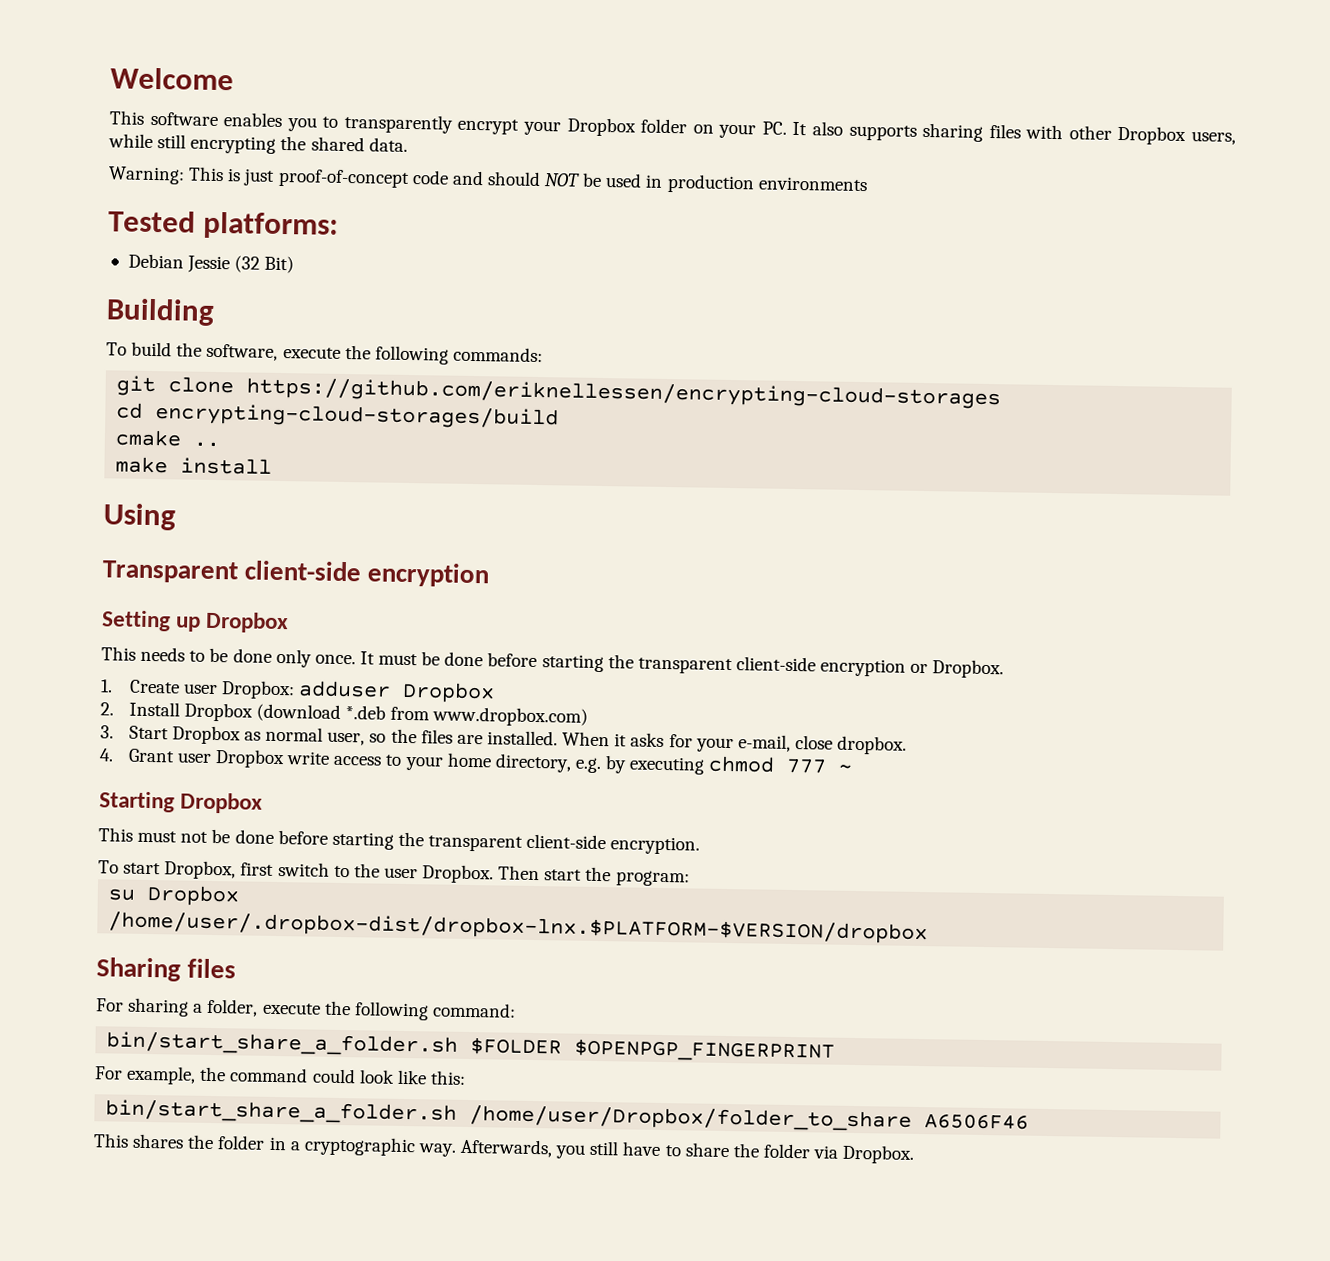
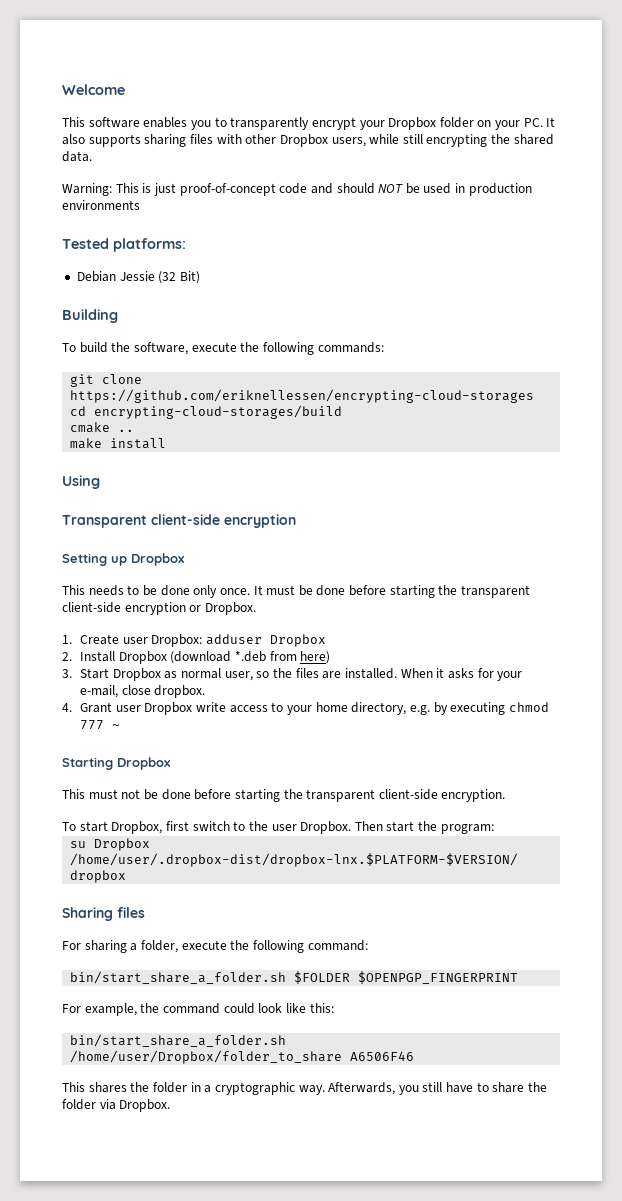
- 2. Install Dropbox (download *.deb from www.dropbox.com)
+ 2. Install Dropbox (download *.deb from here)

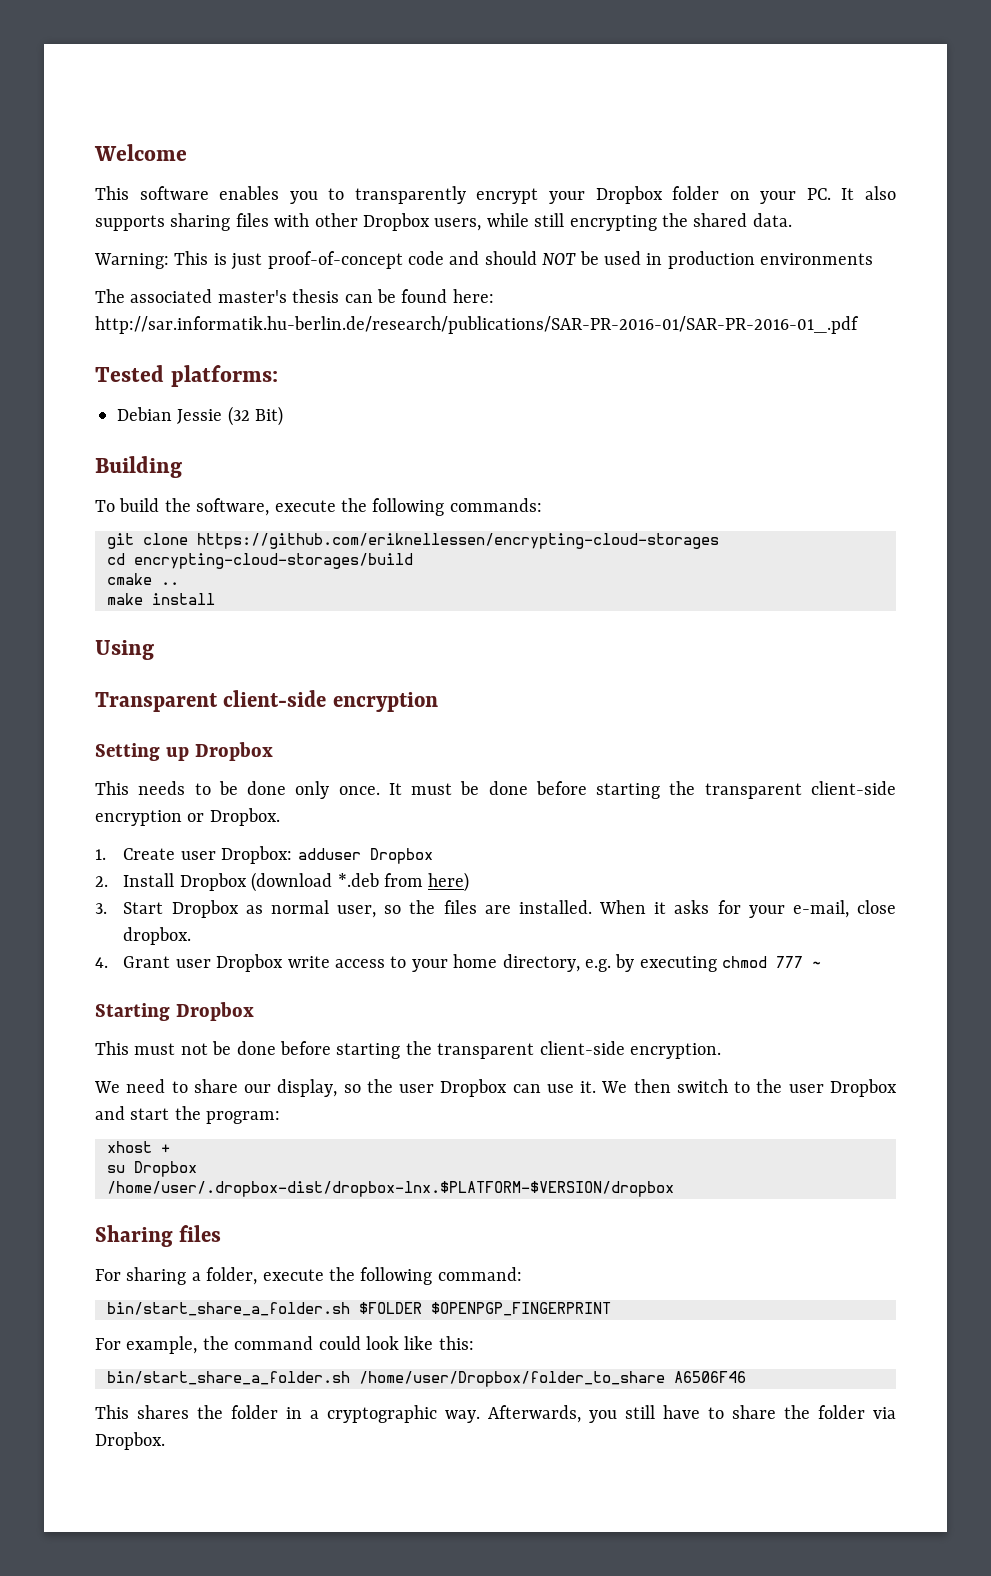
+ The associated master's thesis can be found here: http://sar.informatik.hu-berlin.de/research/publications/SAR-PR-2016-01/SAR-PR-2016-01_.pdf
- To start Dropbox, first switch to the user Dropbox. Then start the program:
+ We need to share our display, so the user Dropbox can use it. We then switch to the user Dropbox and start the program:
+ xhost +

